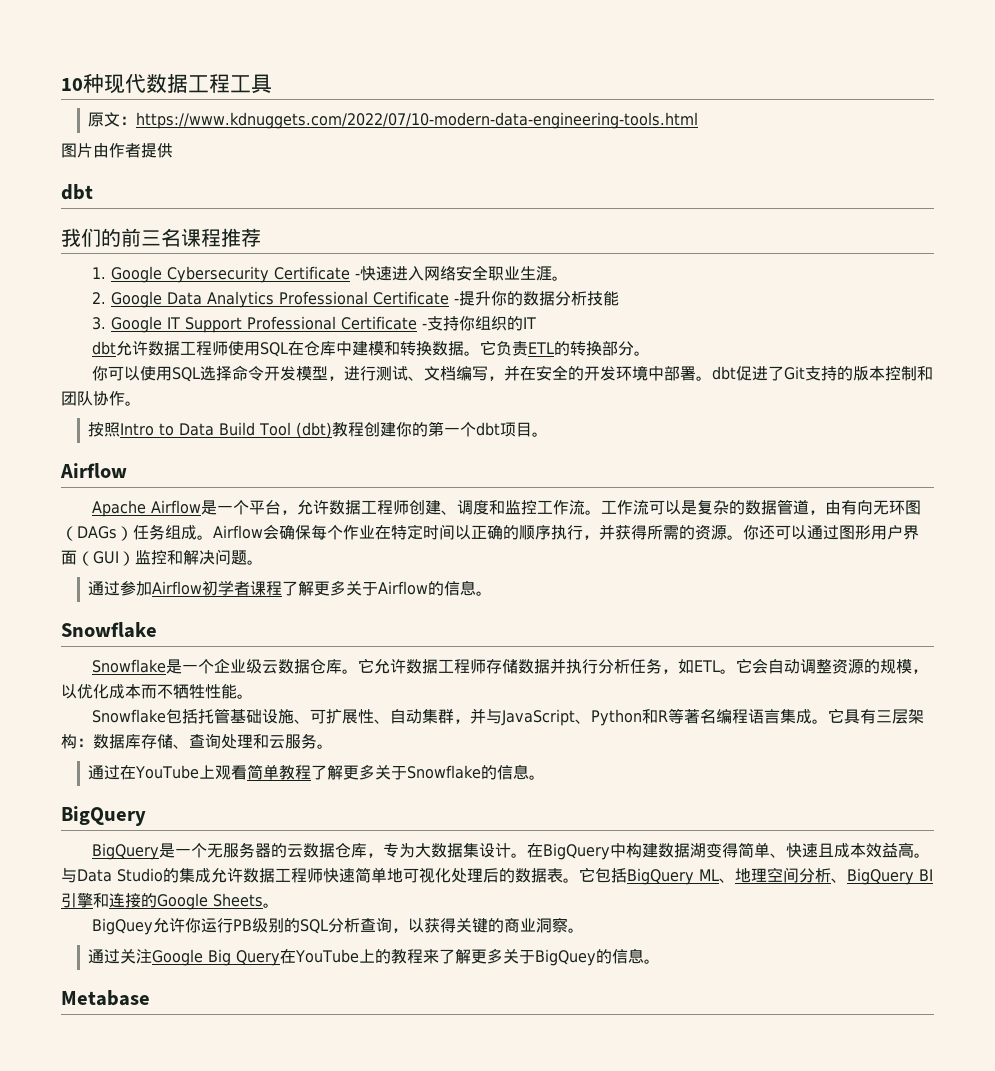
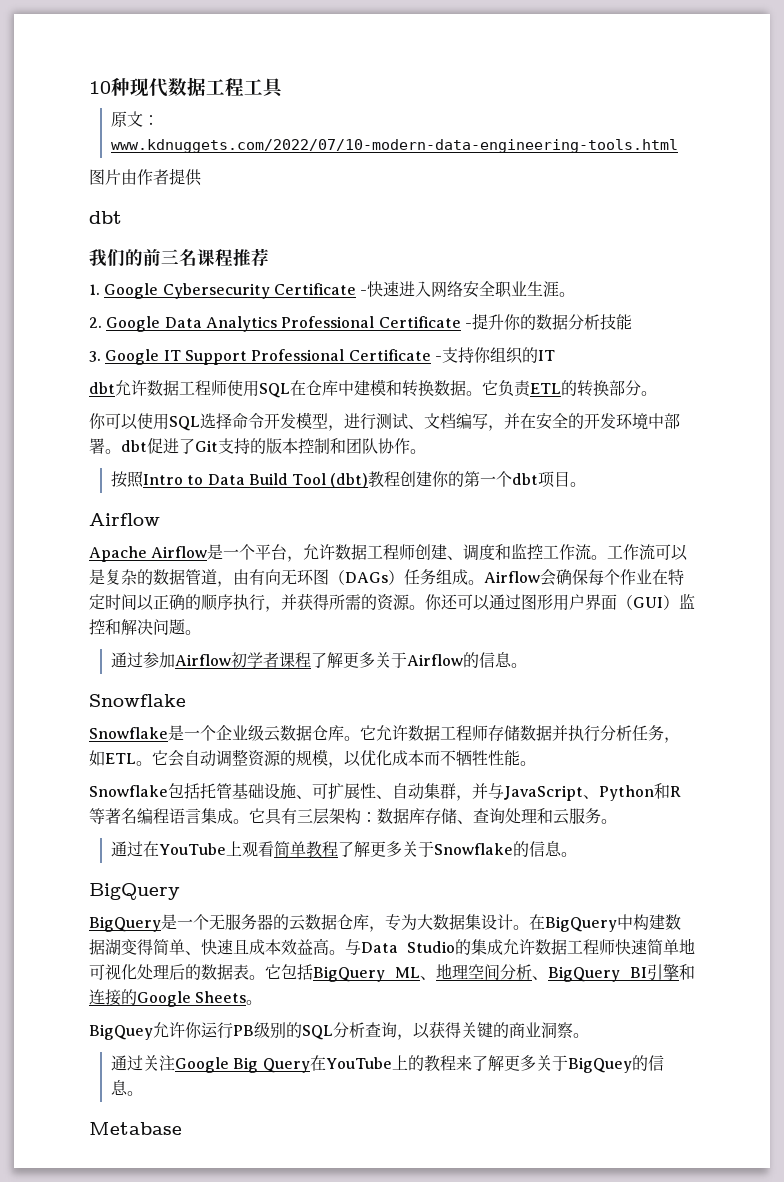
- 原文：https://www.kdnuggets.com/2022/07/10-modern-data-engineering-tools.html
+ 原文：www.kdnuggets.com/2022/07/10-modern-data-engineering-tools.html

